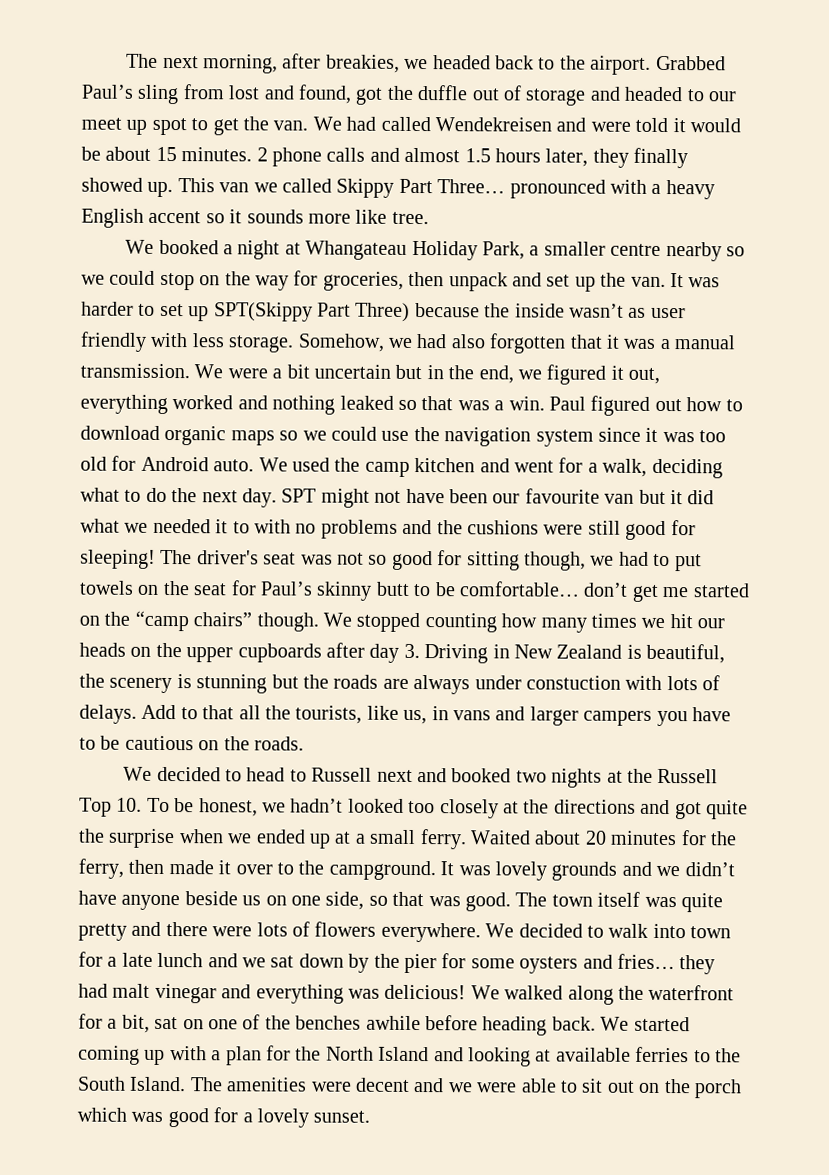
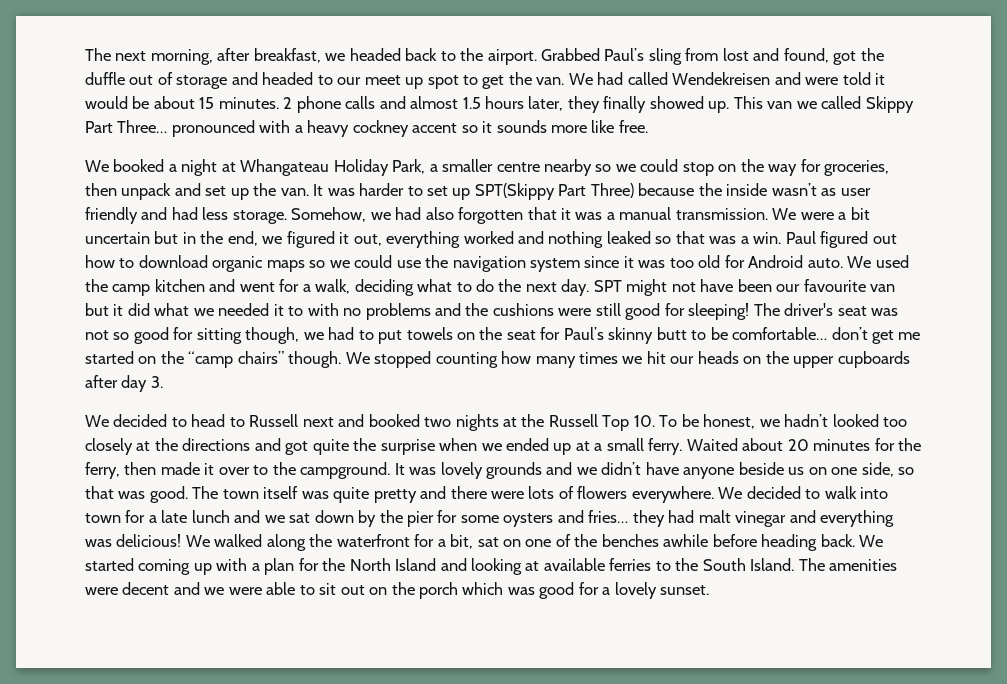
- The next morning, after breakies, we headed back to the airport.
+ The next morning, after breakfast, we headed back to the airport.
- This van we called Skippy Part Three… pronounced with a heavy English accent so it sounds more like tree.
+ This van we called Skippy Part Three… pronounced with a heavy cockney accent so it sounds more like free.
- It was harder to set up SPT(Skippy Part Three) because the inside wasn’t as user friendly with less storage.
+ It was harder to set up SPT(Skippy Part Three) because the inside wasn’t as user friendly and had less storage.
- We stopped counting how many times we hit our heads on the upper cupboards after day 3. Driving in New Zealand is beautiful, the scenery is stunning but the roads are always under constuction with lots of delays. Add to that all the tourists, like us, in vans and larger campers you have to be cautious on the roads.
+ We stopped counting how many times we hit our heads on the upper cupboards after day 3.

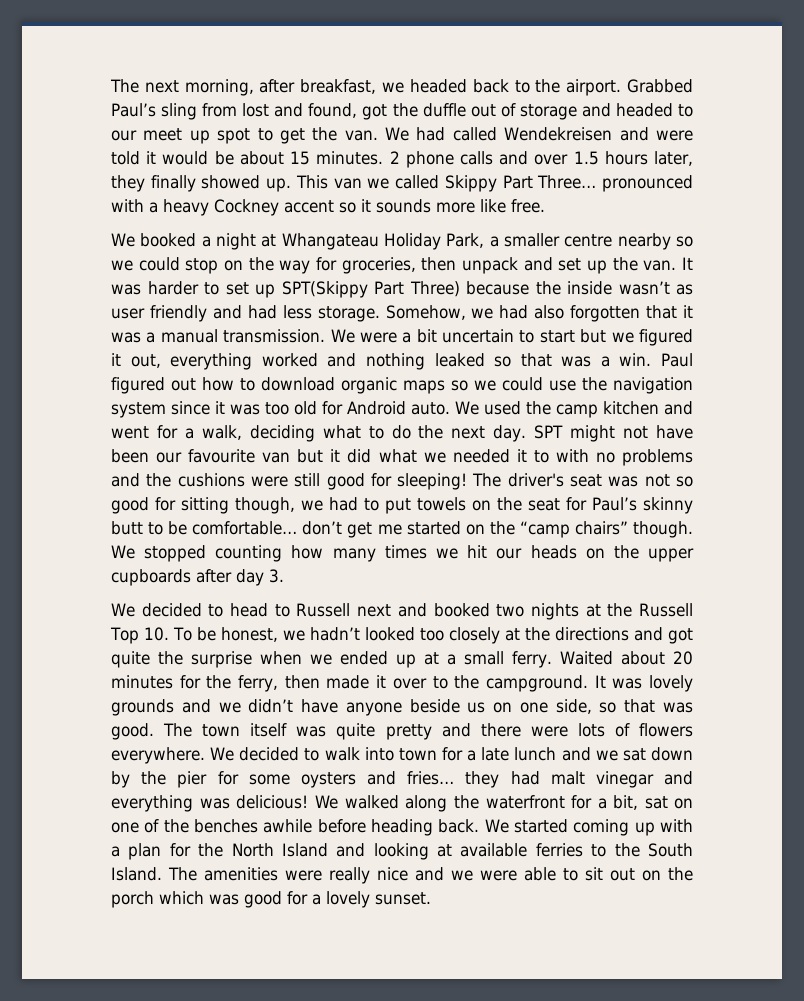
- 2 phone calls and almost 1.5 hours later, they finally showed up.
+ 2 phone calls and over 1.5 hours later, they finally showed up.
- This van we called Skippy Part Three… pronounced with a heavy cockney accent so it sounds more like free.
+ This van we called Skippy Part Three… pronounced with a heavy Cockney accent so it sounds more like free.
- We were a bit uncertain but in the end, we figured it out, everything worked and nothing leaked so that was a win.
+ We were a bit uncertain to start but we figured it out, everything worked and nothing leaked so that was a win.
- The amenities were decent and we were able to sit out on the porch which was good for a lovely sunset.
+ The amenities were really nice and we were able to sit out on the porch which was good for a lovely sunset.

